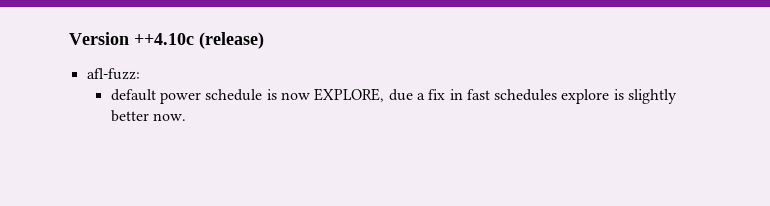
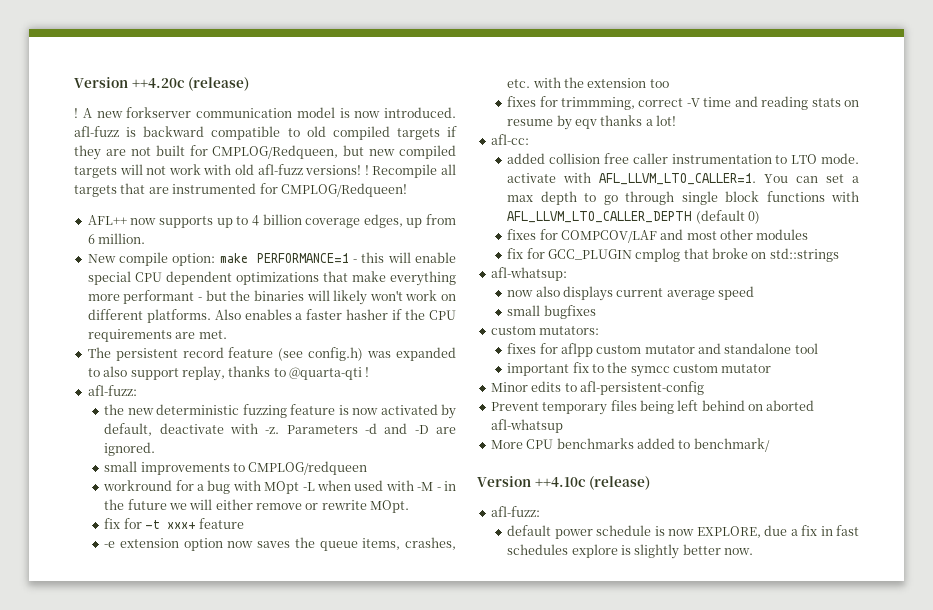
+ Version ++4.20c (release)
+ ! A new forkserver communication model is now introduced. afl-fuzz is backward compatible to old compiled targets if they are not built for CMPLOG/Redqueen, but new compiled targets will not work with old afl-fuzz versions! ! Recompile all targets that are instrumented for CMPLOG/Redqueen!
+ AFL++ now supports up to 4 billion coverage edges, up from 6 million.
+ New compile option: make PERFORMANCE=1 - this will enable special CPU dependent optimizations that make everything more performant - but the binaries will likely won't work on different platforms. Also enables a faster hasher if the CPU requirements are met.
+ The persistent record feature (see config.h) was expanded to also support replay, thanks to @quarta-qti !
+ afl-fuzz:
+ the new deterministic fuzzing feature is now activated by default, deactivate with -z. Parameters -d and -D are ignored.
+ small improvements to CMPLOG/redqueen
+ workround for a bug with MOpt -L when used with -M - in the future we will either remove or rewrite MOpt.
+ fix for -t xxx+ feature
+ -e extension option now saves the queue items, crashes, etc. with the extension too
+ fixes for trimmming, correct -V time and reading stats on resume by eqv thanks a lot!
+ afl-cc:
+ added collision free caller instrumentation to LTO mode. activate with AFL_LLVM_LTO_CALLER=1. You can set a max depth to go through single block functions with AFL_LLVM_LTO_CALLER_DEPTH (default 0)
+ fixes for COMPCOV/LAF and most other modules
+ fix for GCC_PLUGIN cmplog that broke on std::strings
+ afl-whatsup:
+ now also displays current average speed
+ small bugfixes
+ custom mutators:
+ fixes for aflpp custom mutator and standalone tool
+ important fix to the symcc custom mutator
+ Minor edits to afl-persistent-config
+ Prevent temporary files being left behind on aborted afl-whatsup
+ More CPU benchmarks added to benchmark/

